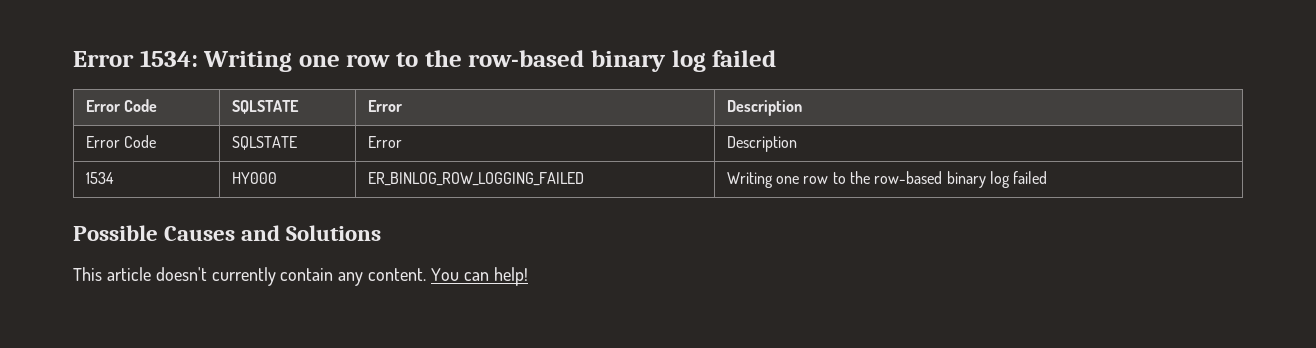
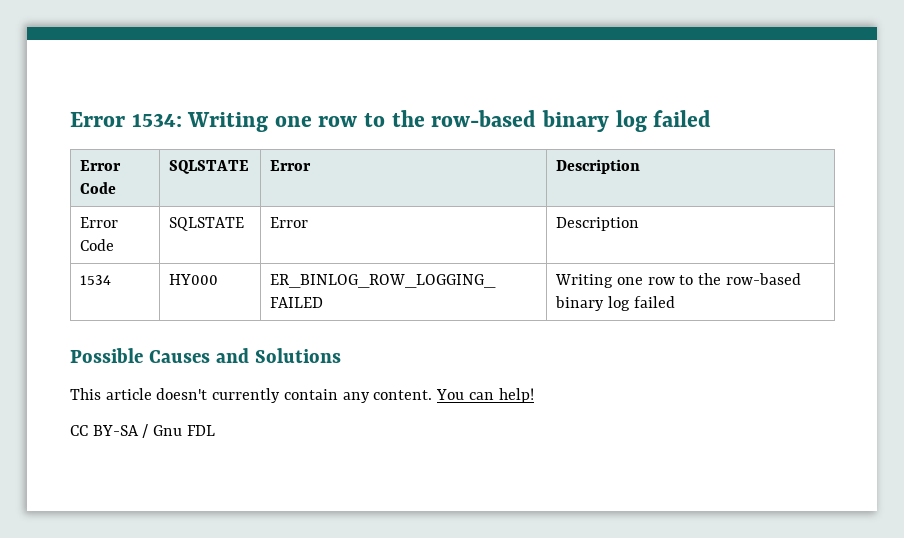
+ CC BY-SA / Gnu FDL

